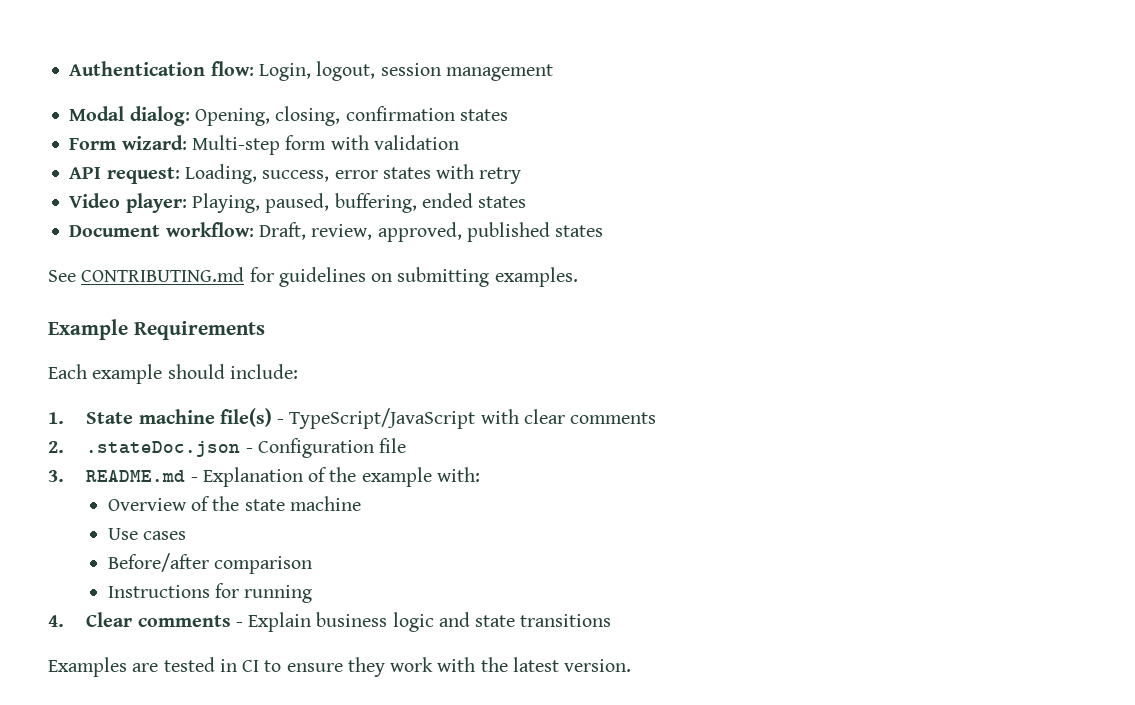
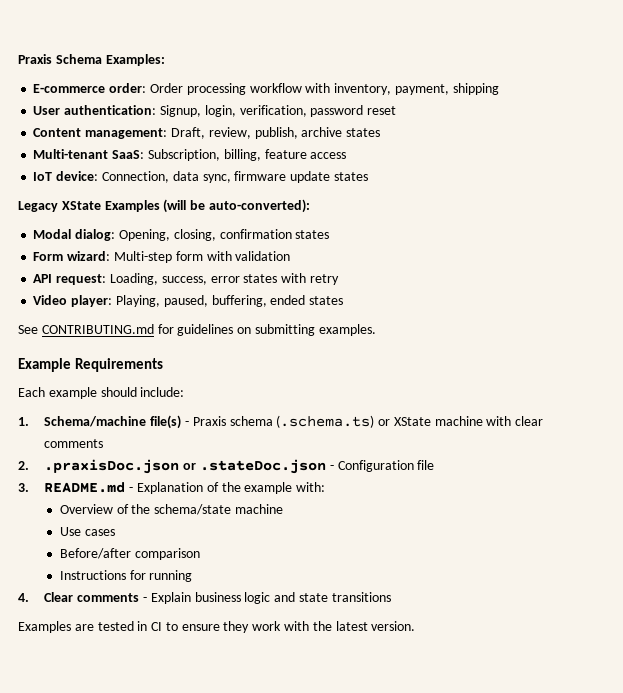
- Authentication flow: Login, logout, session management
+ Praxis Schema Examples:
+ E-commerce order: Order processing workflow with inventory, payment, shipping
+ User authentication: Signup, login, verification, password reset
+ Content management: Draft, review, publish, archive states
+ Multi-tenant SaaS: Subscription, billing, feature access
+ IoT device: Connection, data sync, firmware update states
+ Legacy XState Examples (will be auto-converted):
- Document workflow: Draft, review, approved, published states
- 1. State machine file(s) - TypeScript/JavaScript with clear comments
+ 1. Schema/machine file(s) - Praxis schema (.schema.ts) or XState machine with clear comments
- 2. .stateDoc.json - Configuration file
+ 2. .praxisDoc.json or .stateDoc.json - Configuration file
- Overview of the state machine
+ Overview of the schema/state machine

